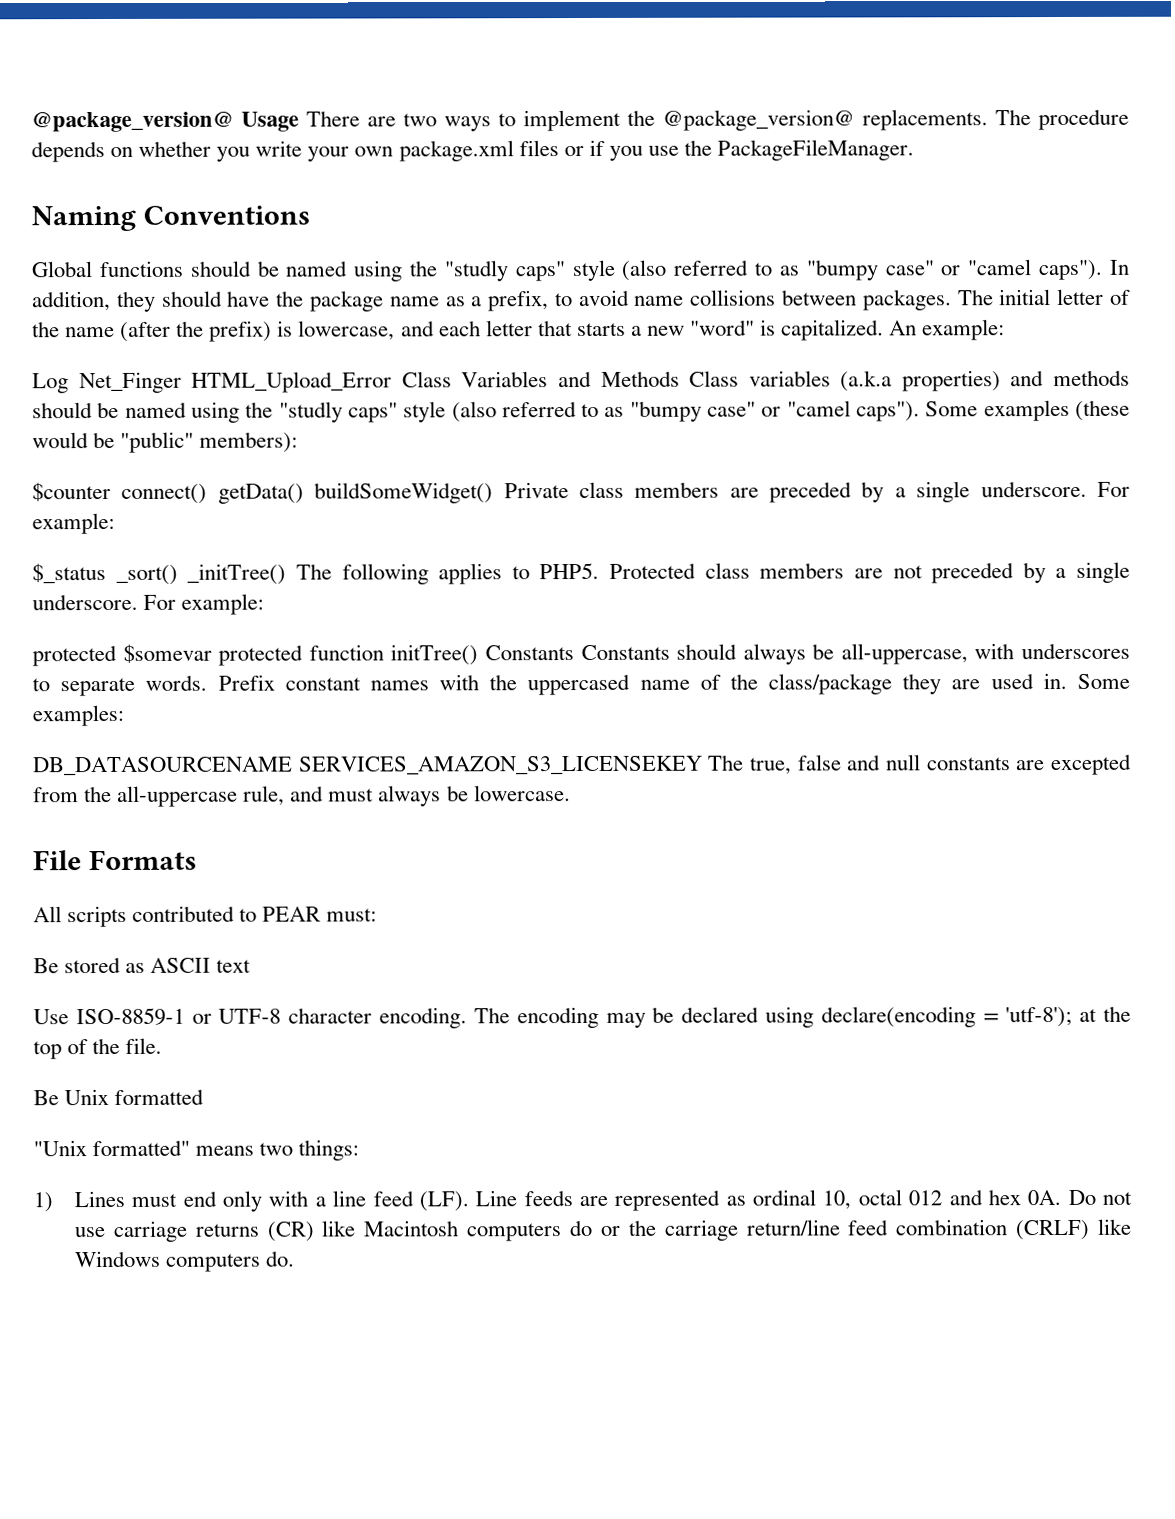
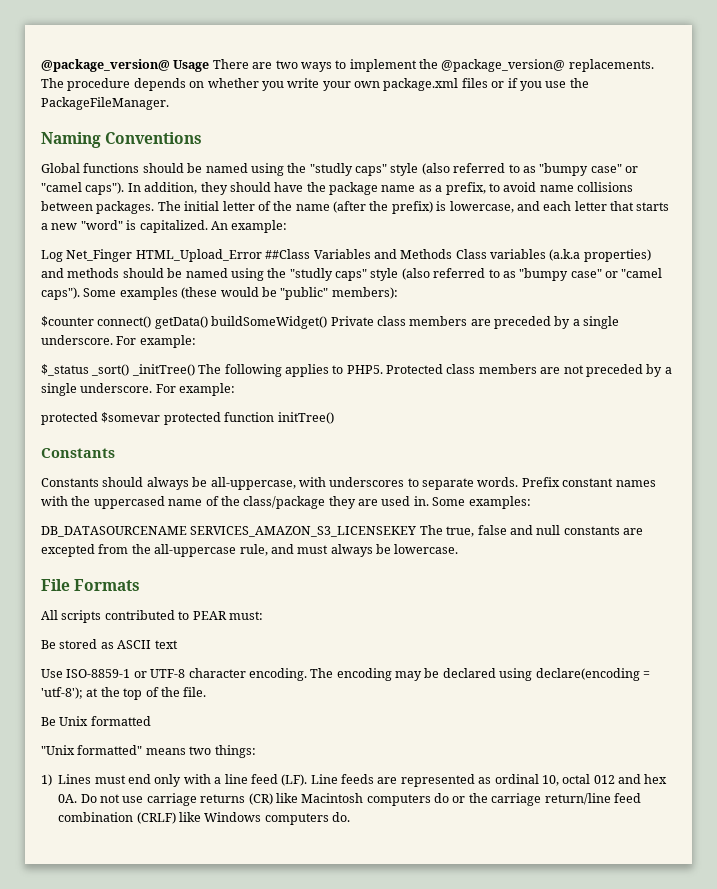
- Log Net_Finger HTML_Upload_Error Class Variables and Methods Class variables (a.k.a properties) and methods should be named using the "studly caps" style (also referred to as "bumpy case" or "camel caps").
+ Log Net_Finger HTML_Upload_Error ##Class Variables and Methods Class variables (a.k.a properties) and methods should be named using the "studly caps" style (also referred to as "bumpy case" or "camel caps").
- protected $somevar protected function initTree() Constants Constants should always be all-uppercase, with underscores to separate words.
+ protected $somevar protected function initTree()
+ Constants
+ Constants should always be all-uppercase, with underscores to separate words.

